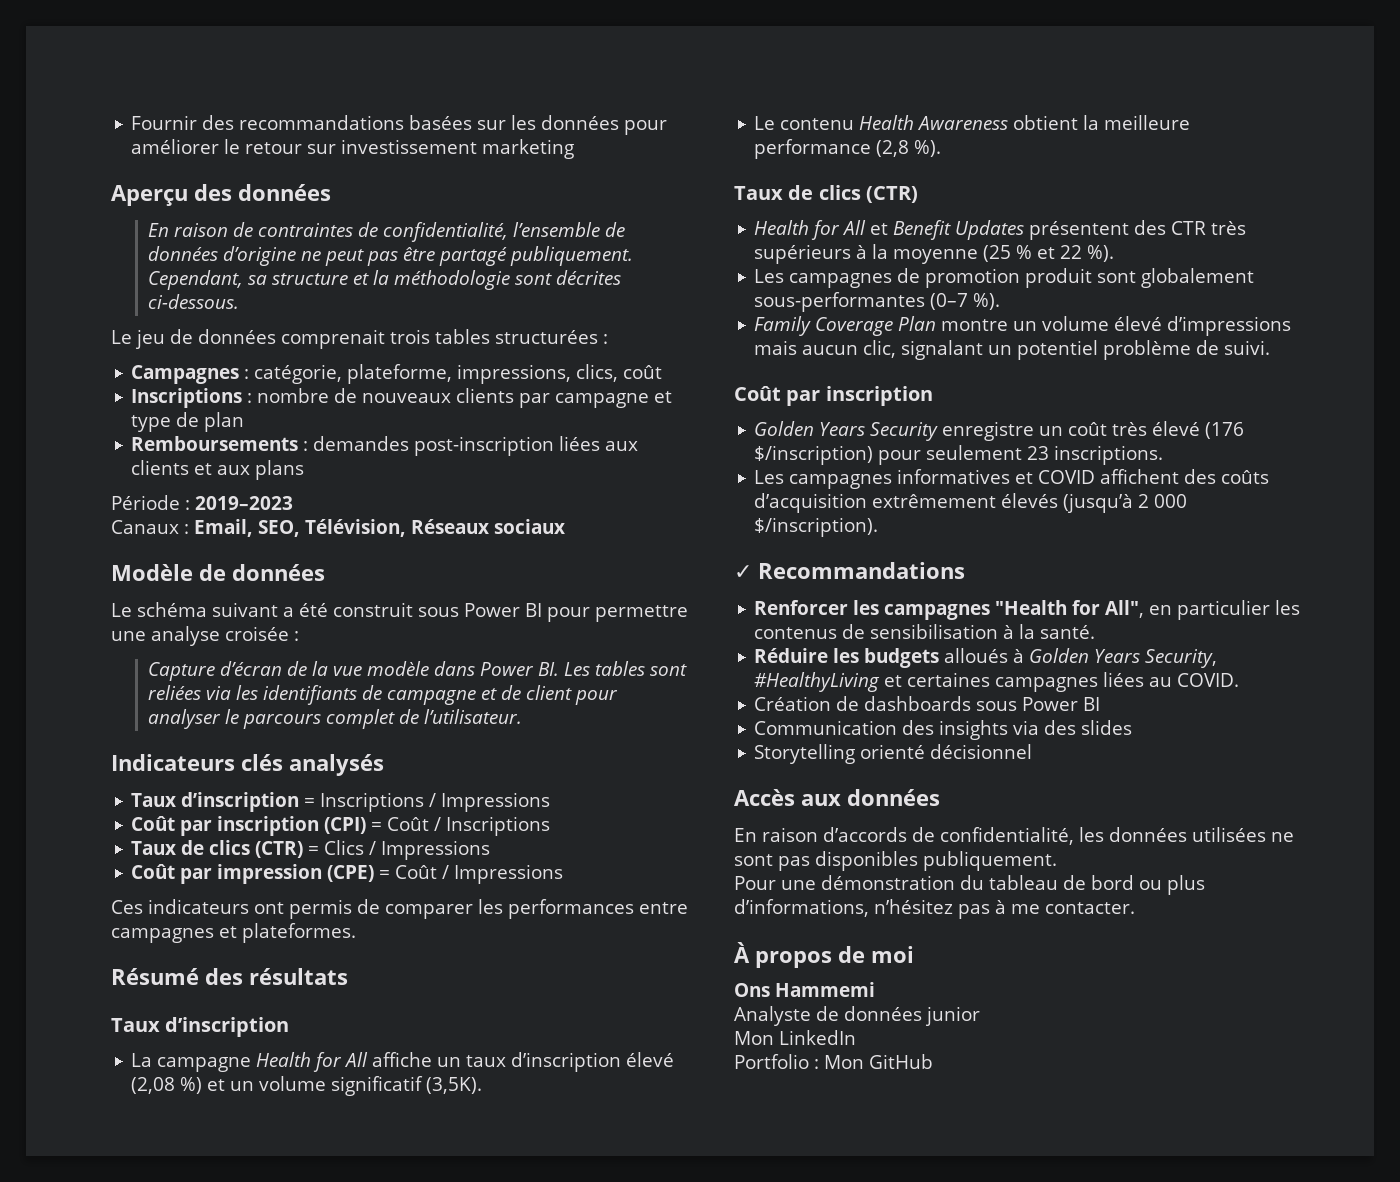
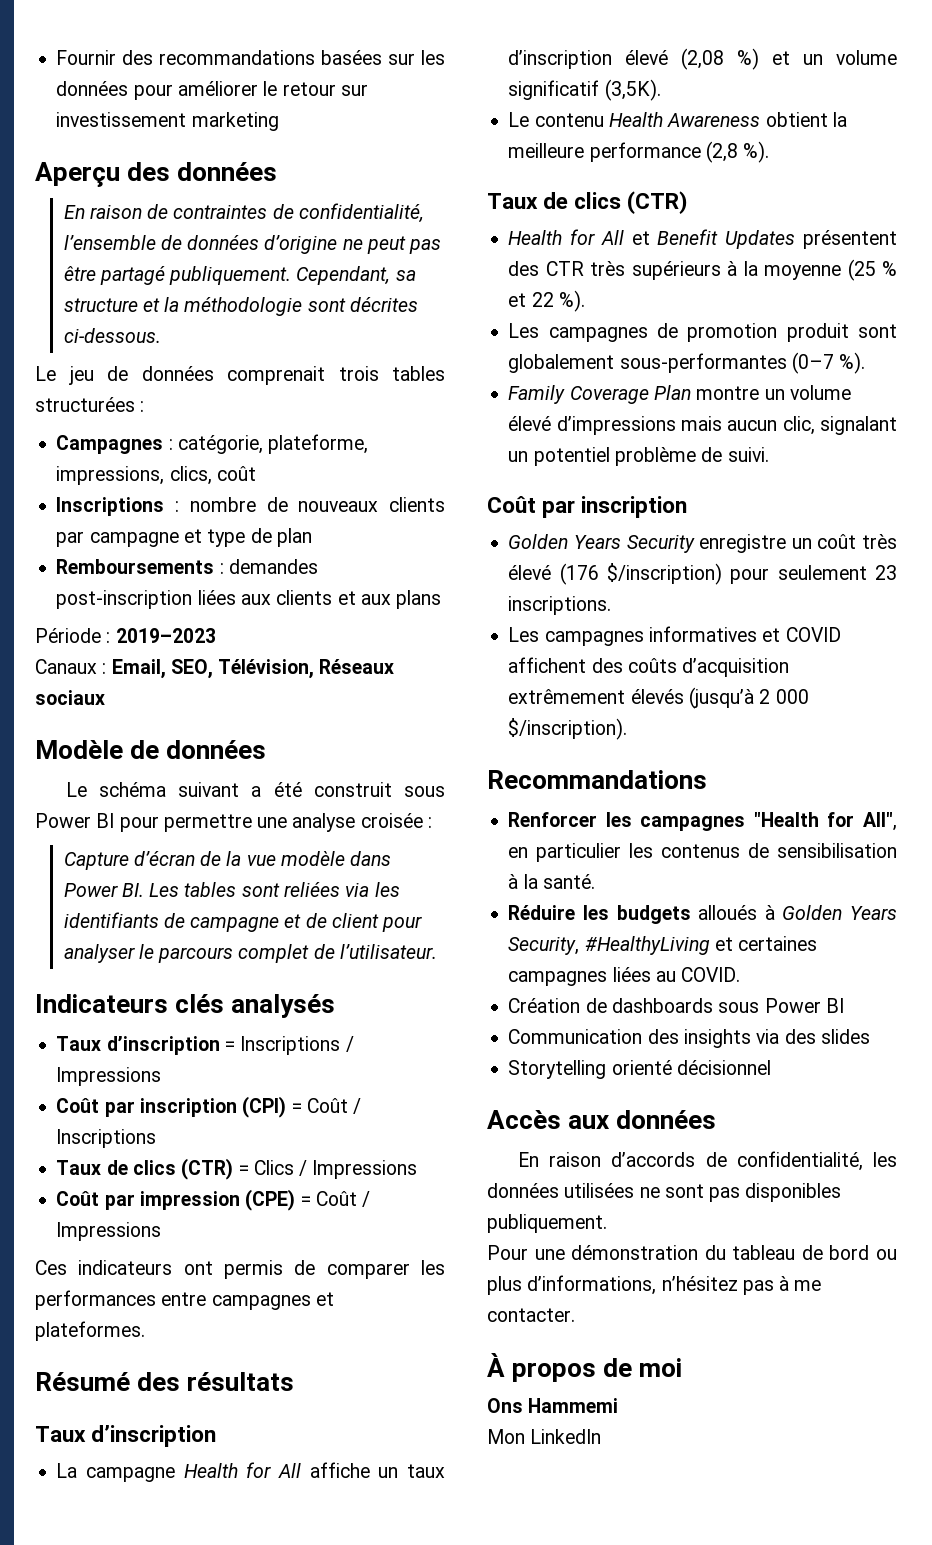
- ✓ Recommandations
+ Recommandations
- Analyste de données junior
  Mon LinkedIn
- Portfolio : Mon GitHub

